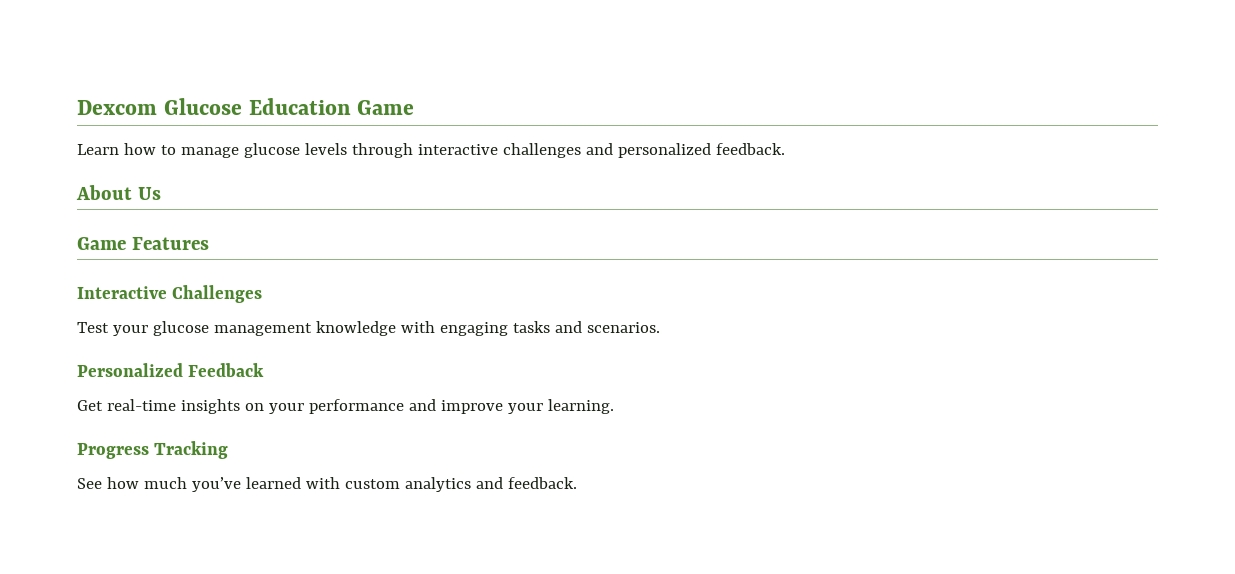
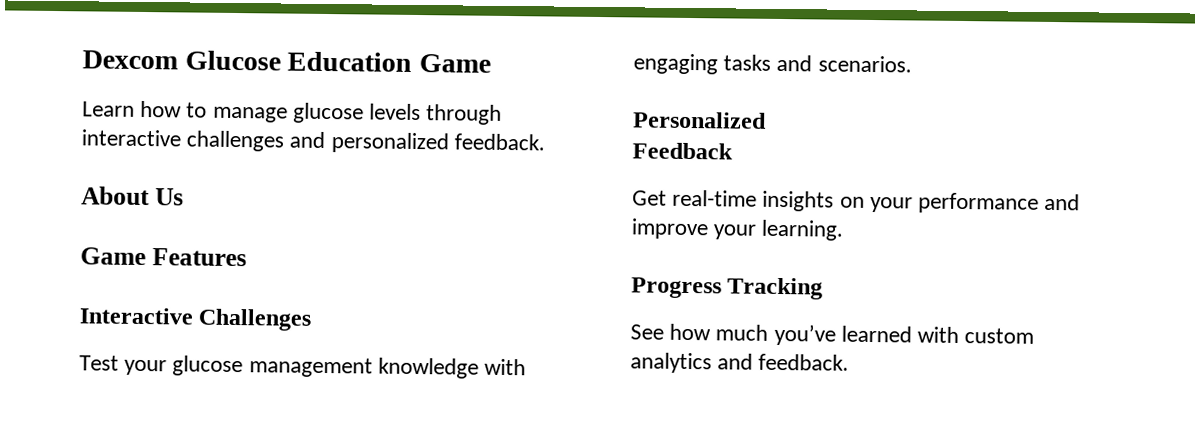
- Personalized Feedback
+ Personalized
+ Feedback

